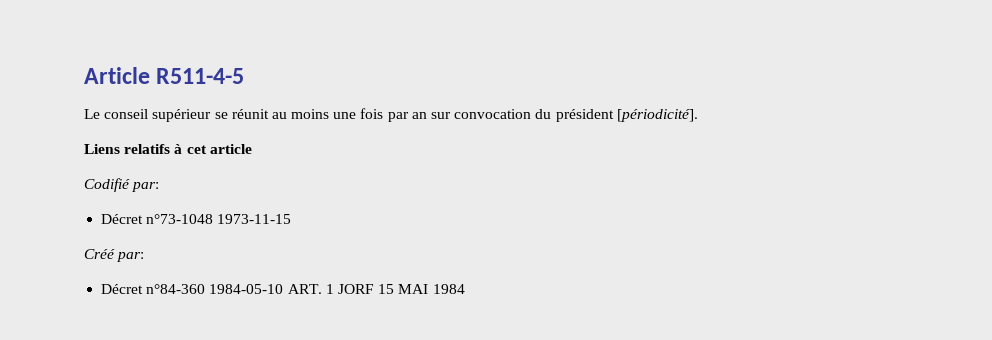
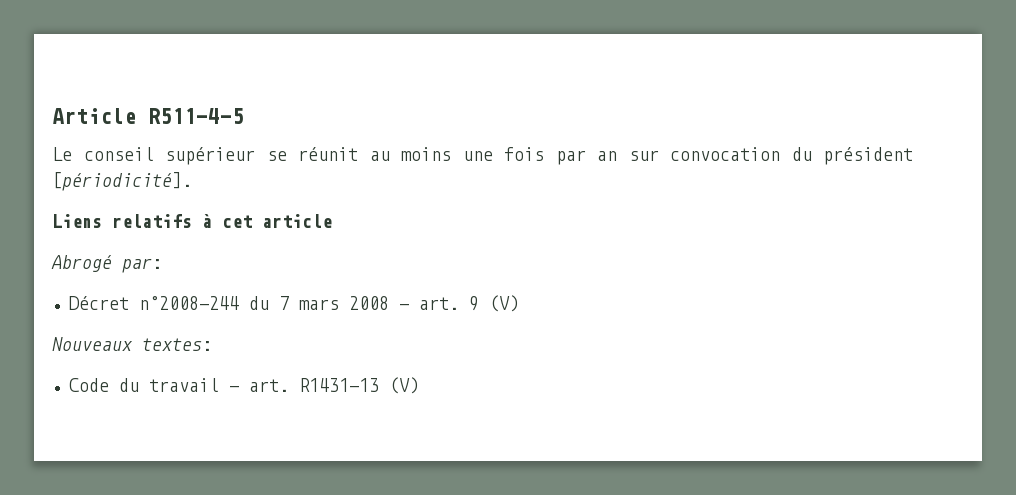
- Codifié par:
- Décret n°73-1048 1973-11-15
- Créé par:
- Décret n°84-360 1984-05-10 ART. 1 JORF 15 MAI 1984
+ Abrogé par:
+ Décret n°2008-244 du 7 mars 2008 - art. 9 (V)
+ Nouveaux textes:
+ Code du travail - art. R1431-13 (V)

